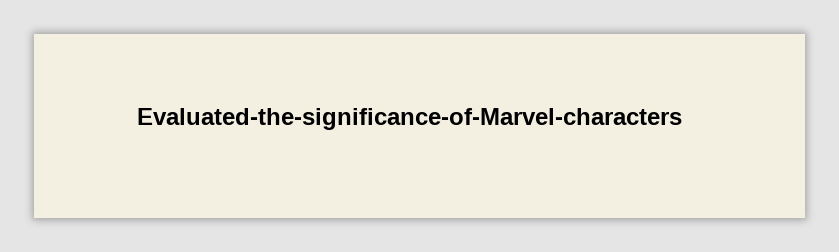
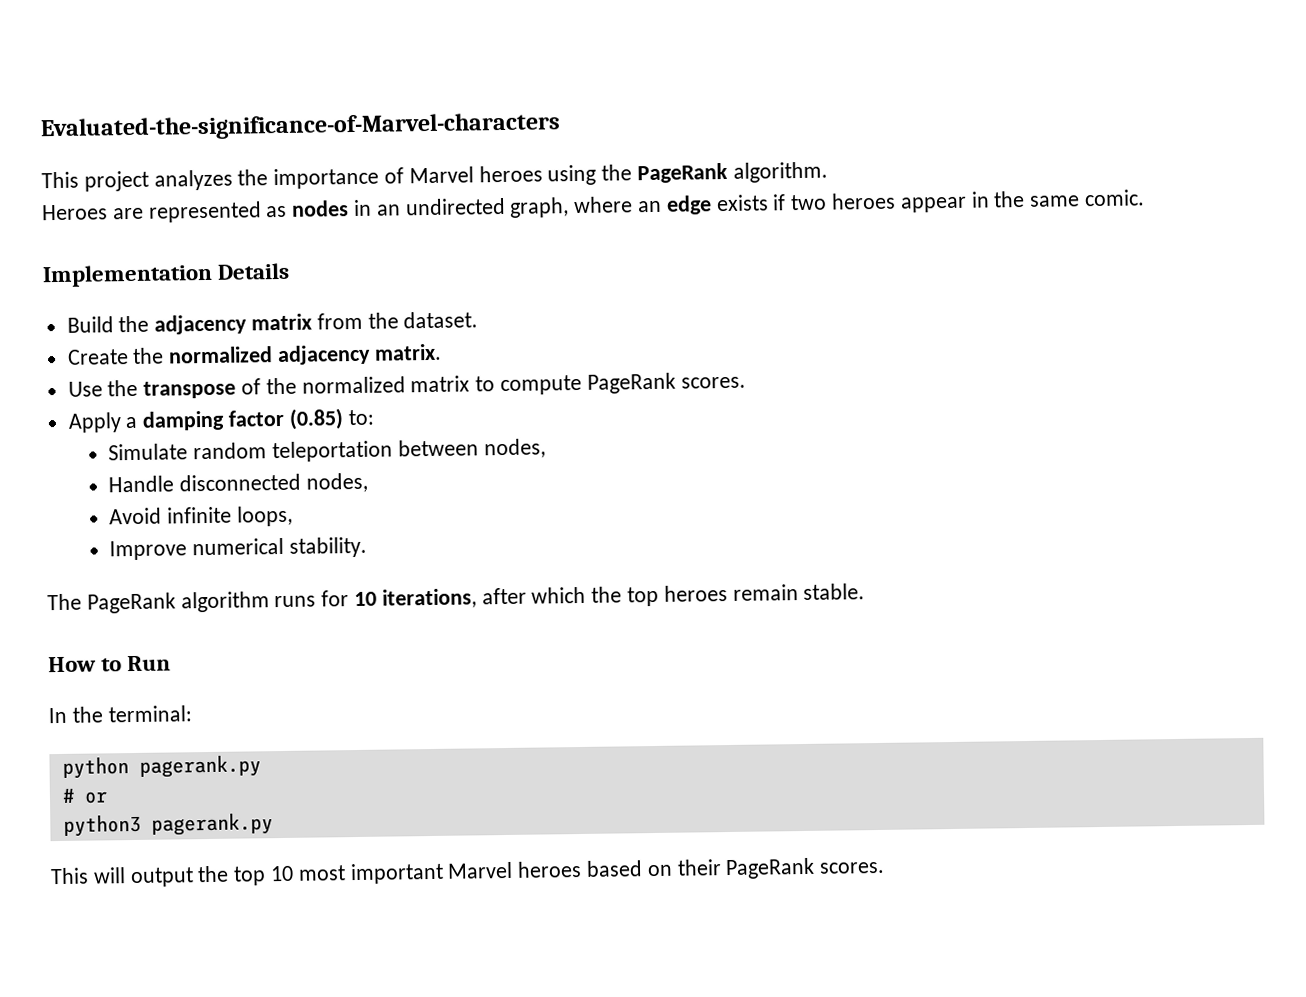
+ This project analyzes the importance of Marvel heroes using the PageRank algorithm.
+ Heroes are represented as nodes in an undirected graph, where an edge exists if two heroes appear in the same comic.
+ Implementation Details
+ Build the adjacency matrix from the dataset.
+ Create the normalized adjacency matrix.
+ Use the transpose of the normalized matrix to compute PageRank scores.
+ Apply a damping factor (0.85) to:
+ Simulate random teleportation between nodes,
+ Handle disconnected nodes,
+ Avoid infinite loops,
+ Improve numerical stability.
+ The PageRank algorithm runs for 10 iterations, after which the top heroes remain stable.
+ How to Run
+ In the terminal:
+ python pagerank.py
+ # or
+ python3 pagerank.py
+ This will output the top 10 most important Marvel heroes based on their PageRank scores.

